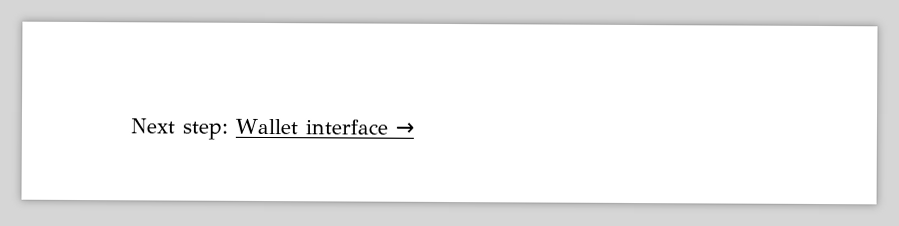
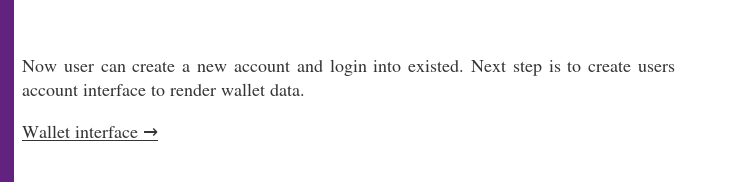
- Next step: Wallet interface →
+ Now user can create a new account and login into existed. Next step is to create users account interface to render wallet data.
+ Wallet interface →

